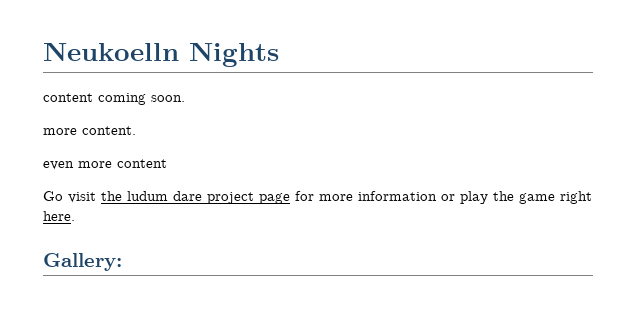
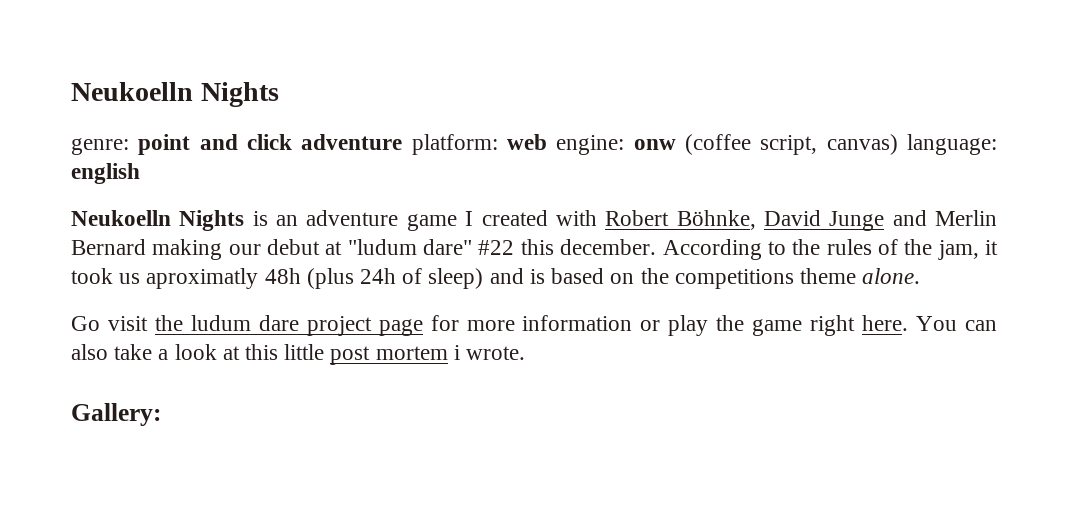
- content coming soon.
- more content.
- even more content
+ genre: point and click adventure platform: web engine: onw (coffee script, canvas) language: english
+ Neukoelln Nights is an adventure game I created with Robert Böhnke, David Junge and Merlin Bernard making our debut at "ludum dare" #22 this december. According to the rules of the jam, it took us aproximatly 48h (plus 24h of sleep) and is based on the competitions theme alone.
+ You can also take a look at this little post mortem i wrote.

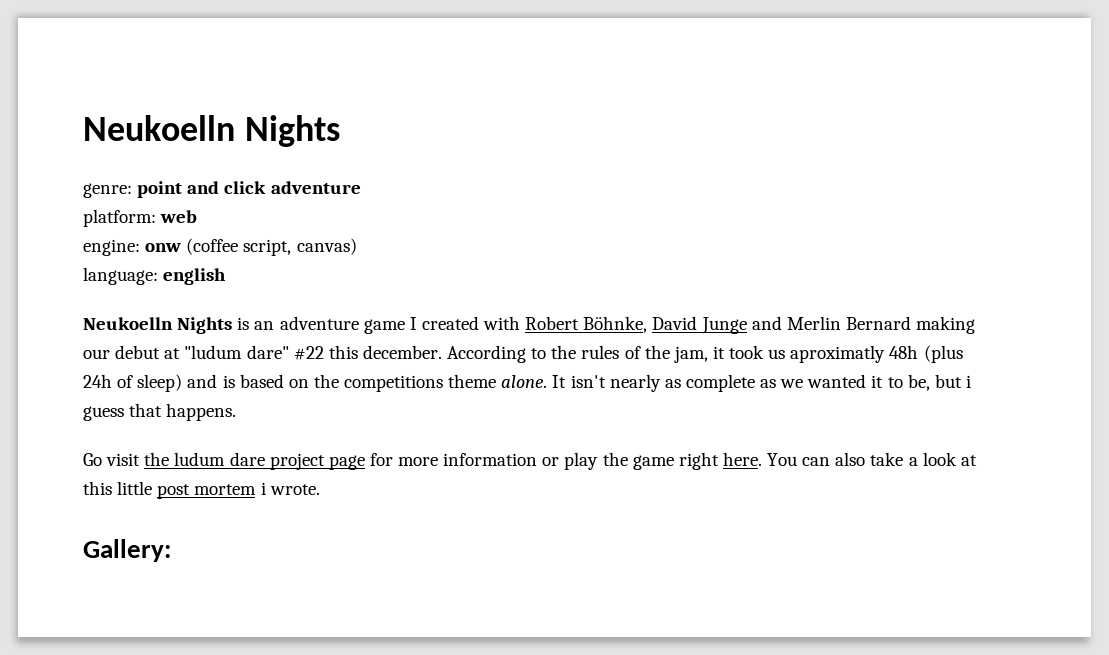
- genre: point and click adventure platform: web engine: onw (coffee script, canvas) language: english
+ genre: point and click adventure
+ platform: web
+ engine: onw (coffee script, canvas)
+ language: english
+ It isn't nearly as complete as we wanted it to be, but i guess that happens.

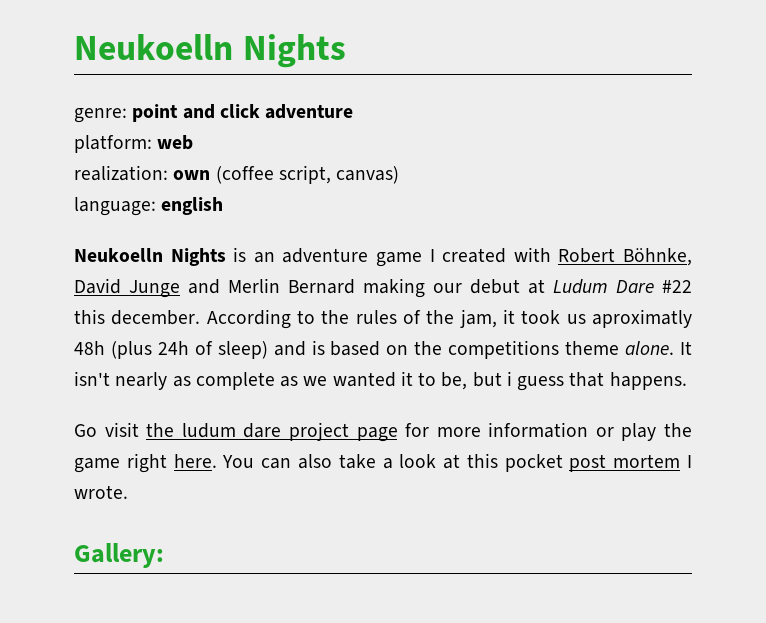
- engine: onw (coffee script, canvas)
+ realization: own (coffee script, canvas)
- Neukoelln Nights is an adventure game I created with Robert Böhnke, David Junge and Merlin Bernard making our debut at "ludum dare" #22 this december.
+ Neukoelln Nights is an adventure game I created with Robert Böhnke, David Junge and Merlin Bernard making our debut at Ludum Dare #22 this december.
- You can also take a look at this little post mortem i wrote.
+ You can also take a look at this pocket post mortem I wrote.

